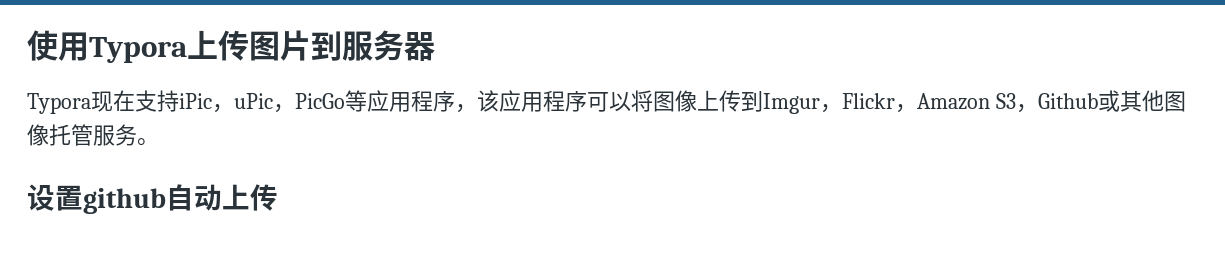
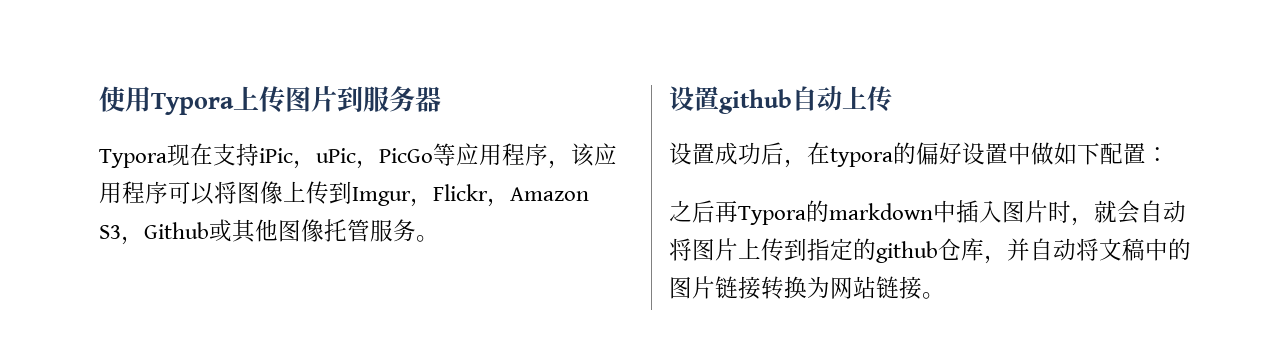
+ 设置成功后，在typora的偏好设置中做如下配置：
+ 之后再Typora的markdown中插入图片时，就会自动将图片上传到指定的github仓库，并自动将文稿中的图片链接转换为网站链接。

